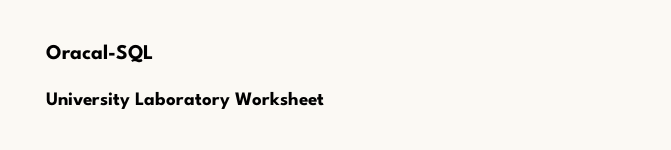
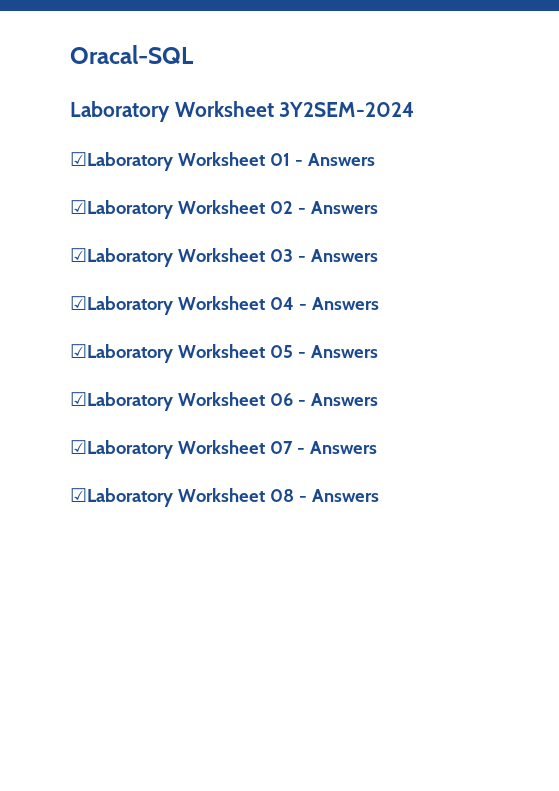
- University Laboratory Worksheet
+ Laboratory Worksheet 3Y2SEM-2024
+ ☑Laboratory Worksheet 01 - Answers
+ ☑Laboratory Worksheet 02 - Answers
+ ☑Laboratory Worksheet 03 - Answers
+ ☑Laboratory Worksheet 04 - Answers
+ ☑Laboratory Worksheet 05 - Answers
+ ☑Laboratory Worksheet 06 - Answers
+ ☑Laboratory Worksheet 07 - Answers
+ ☑Laboratory Worksheet 08 - Answers

